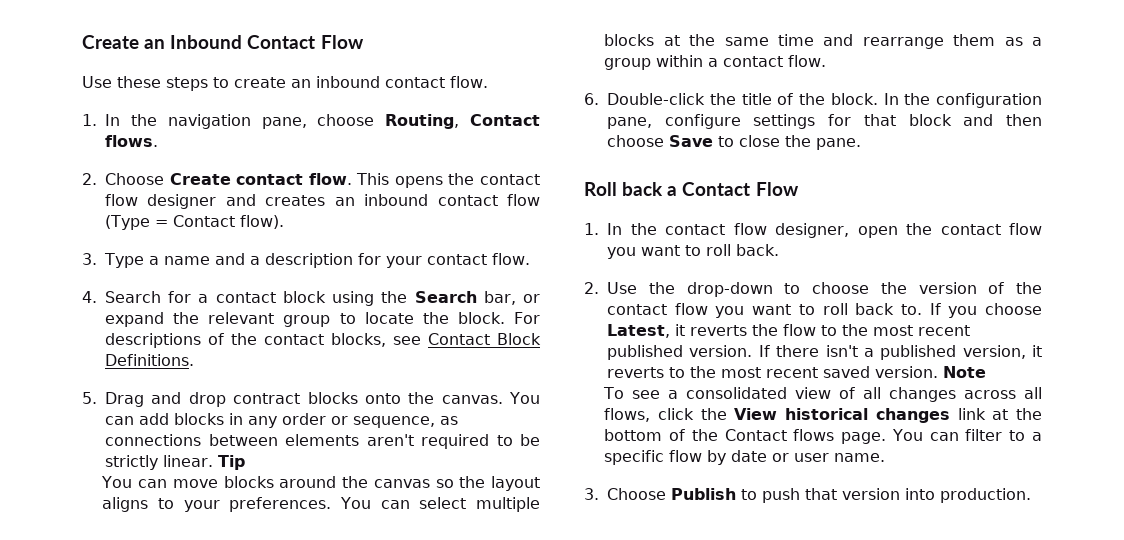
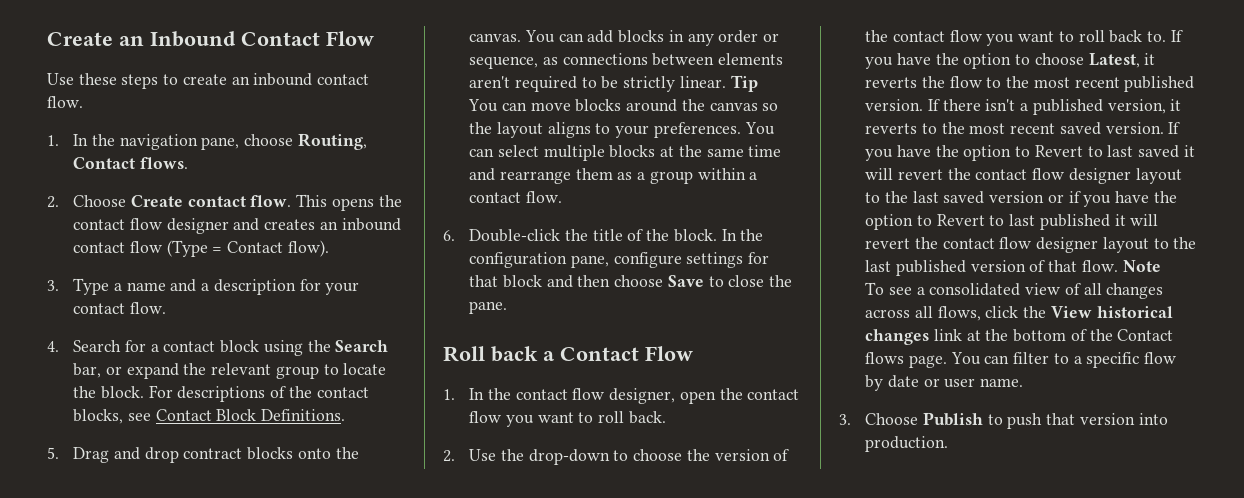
- If you choose Latest, it reverts the flow to the most recent published version.
+ If you have the option to choose Latest, it reverts the flow to the most recent published version.
+ If you have the option to Revert to last saved it will revert the contact flow designer layout to the last saved version or if you have the option to Revert to last published it will revert the contact flow designer layout to the last published version of that flow.

